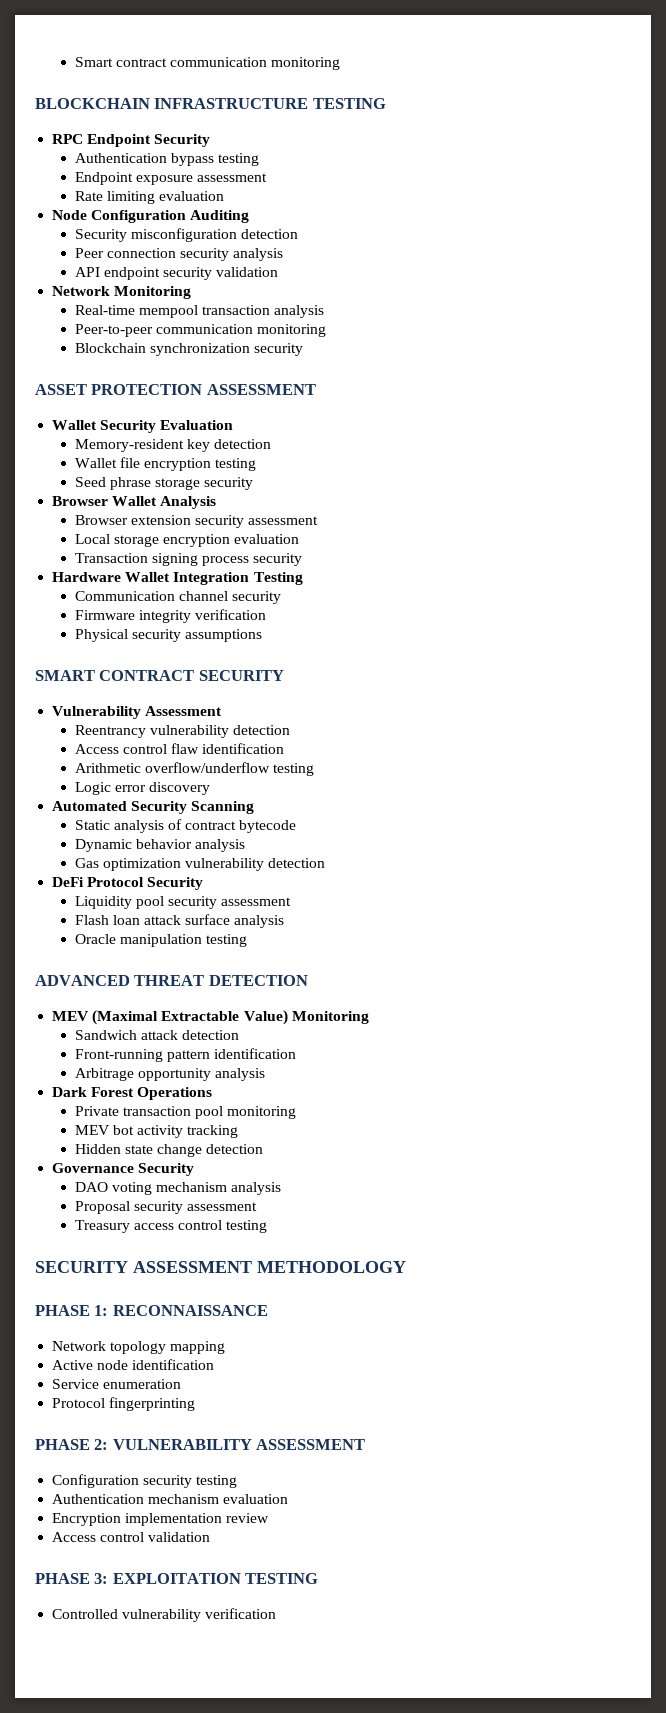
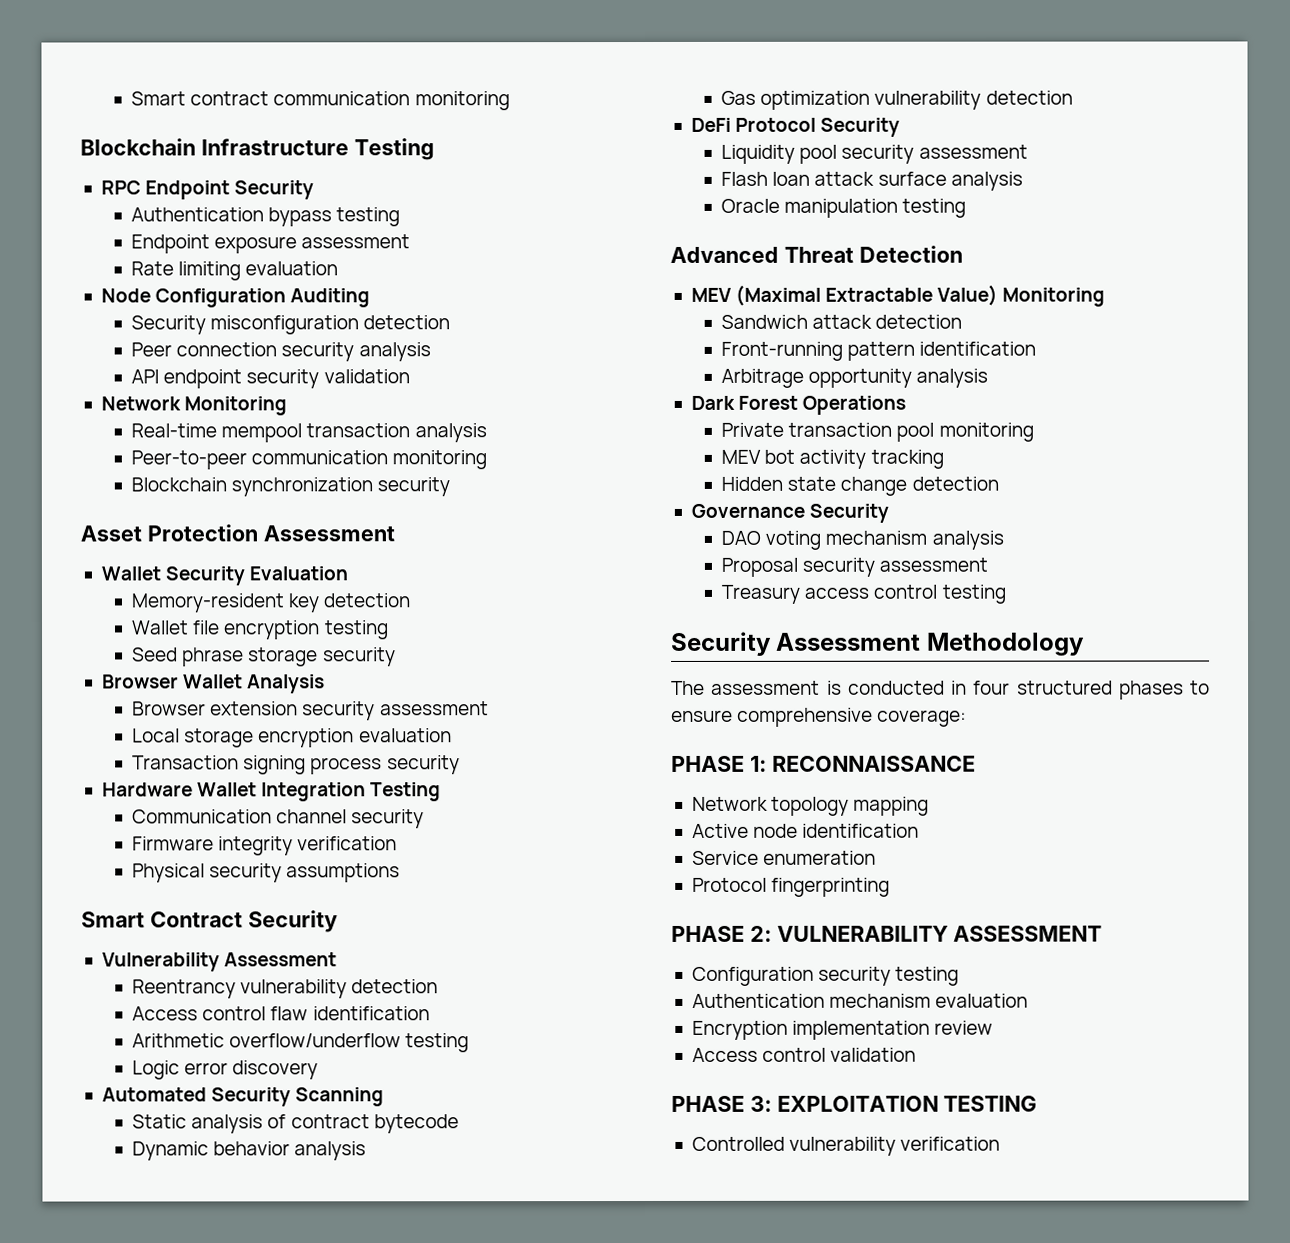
- BLOCKCHAIN INFRASTRUCTURE TESTING
+ Blockchain Infrastructure Testing
- ASSET PROTECTION ASSESSMENT
+ Asset Protection Assessment
- SMART CONTRACT SECURITY
+ Smart Contract Security
- ADVANCED THREAT DETECTION
+ Advanced Threat Detection
- SECURITY ASSESSMENT METHODOLOGY
+ Security Assessment Methodology
+ The assessment is conducted in four structured phases to ensure comprehensive coverage:

